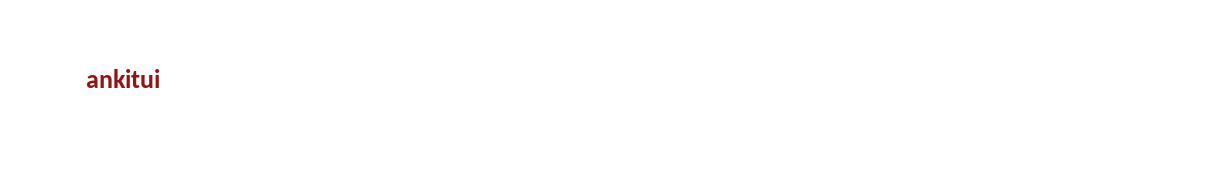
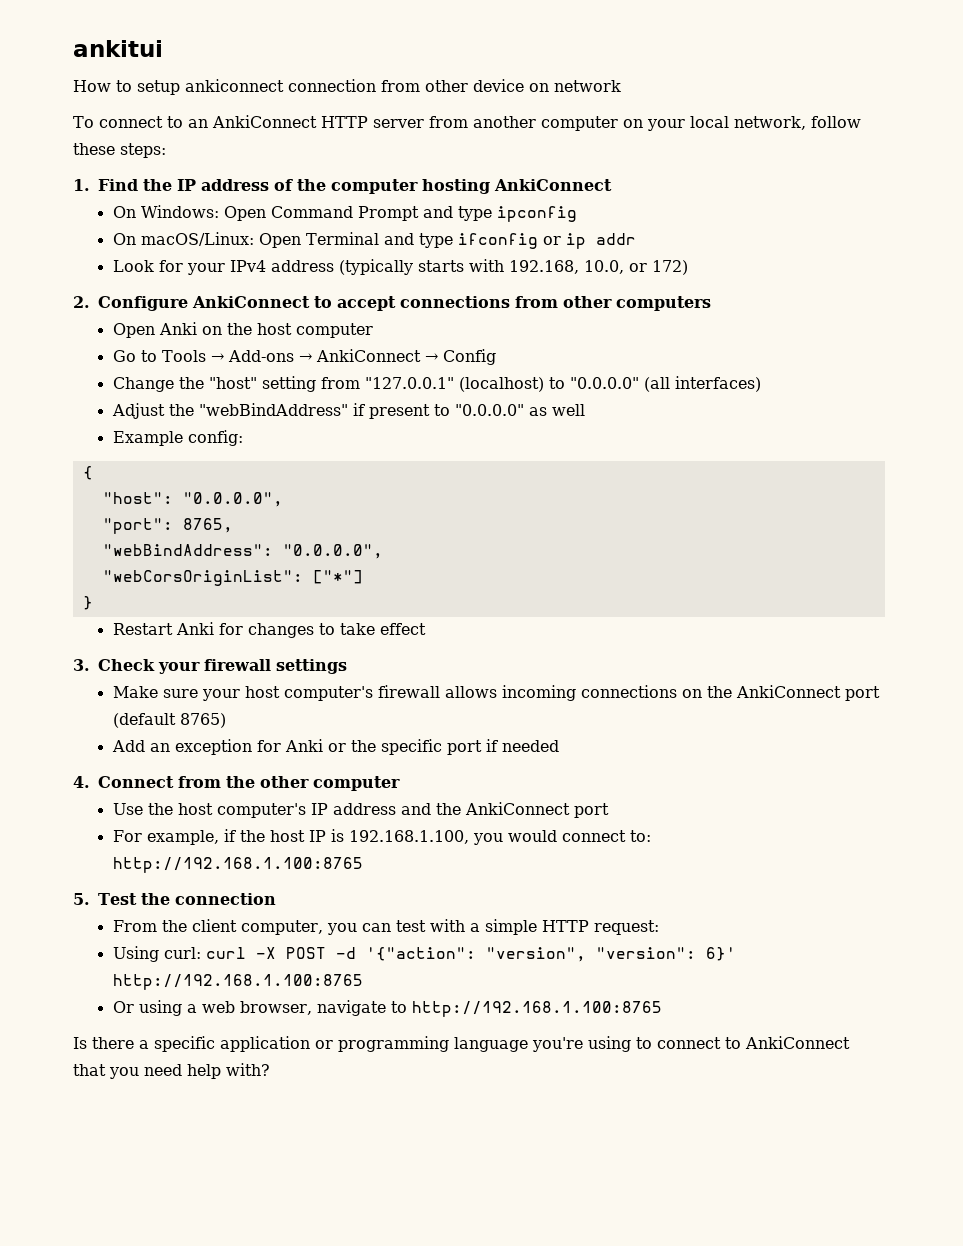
+ How to setup ankiconnect connection from other device on network
+ To connect to an AnkiConnect HTTP server from another computer on your local network, follow these steps:
+ 1. Find the IP address of the computer hosting AnkiConnect
+ On Windows: Open Command Prompt and type ipconfig
+ On macOS/Linux: Open Terminal and type ifconfig or ip addr
+ Look for your IPv4 address (typically starts with 192.168, 10.0, or 172)
+ 2. Configure AnkiConnect to accept connections from other computers
+ Open Anki on the host computer
+ Go to Tools → Add-ons → AnkiConnect → Config
+ Change the "host" setting from "127.0.0.1" (localhost) to "0.0.0.0" (all interfaces)
+ Adjust the "webBindAddress" if present to "0.0.0.0" as well
+ Example config:
+ {
+ "host": "0.0.0.0",
+ "port": 8765,
+ "webBindAddress": "0.0.0.0",
+ "webCorsOriginList": ["*"]
+ }
+ Restart Anki for changes to take effect
+ 3. Check your firewall settings
+ Make sure your host computer's firewall allows incoming connections on the AnkiConnect port (default 8765)
+ Add an exception for Anki or the specific port if needed
+ 4. Connect from the other computer
+ Use the host computer's IP address and the AnkiConnect port
+ For example, if the host IP is 192.168.1.100, you would connect to: http://192.168.1.100:8765
+ 5. Test the connection
+ From the client computer, you can test with a simple HTTP request:
+ Using curl: curl -X POST -d '{"action": "version", "version": 6}' http://192.168.1.100:8765
+ Or using a web browser, navigate to http://192.168.1.100:8765
+ Is there a specific application or programming language you're using to connect to AnkiConnect that you need help with?

